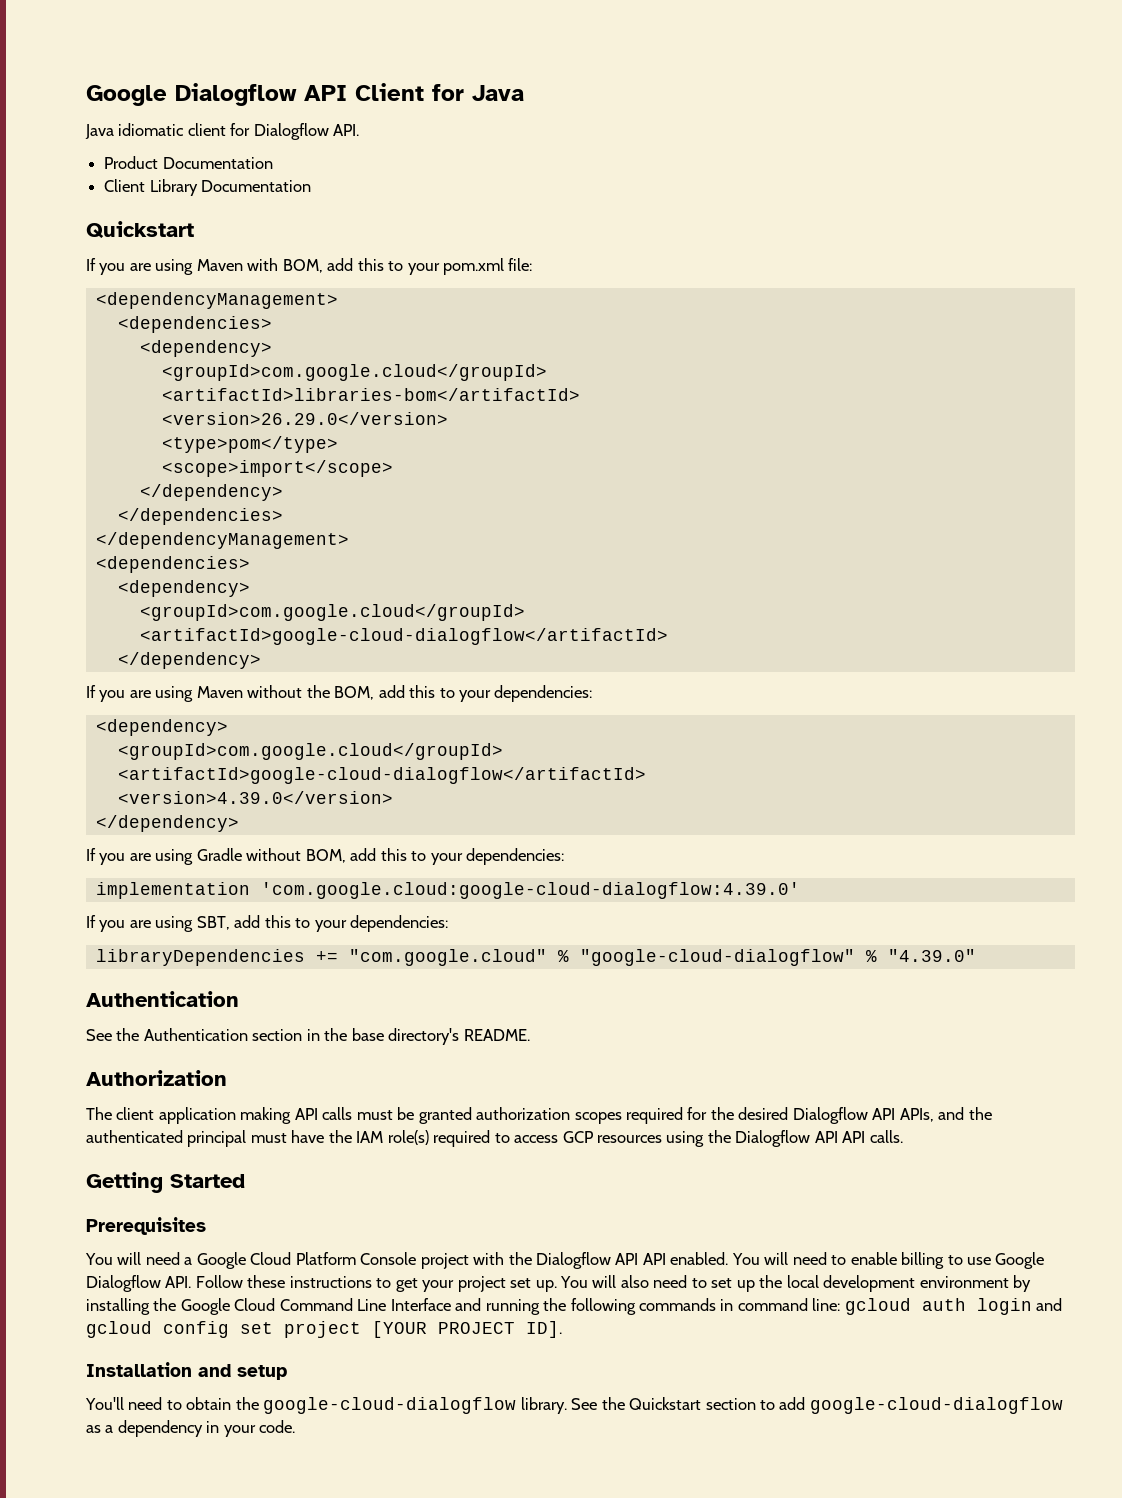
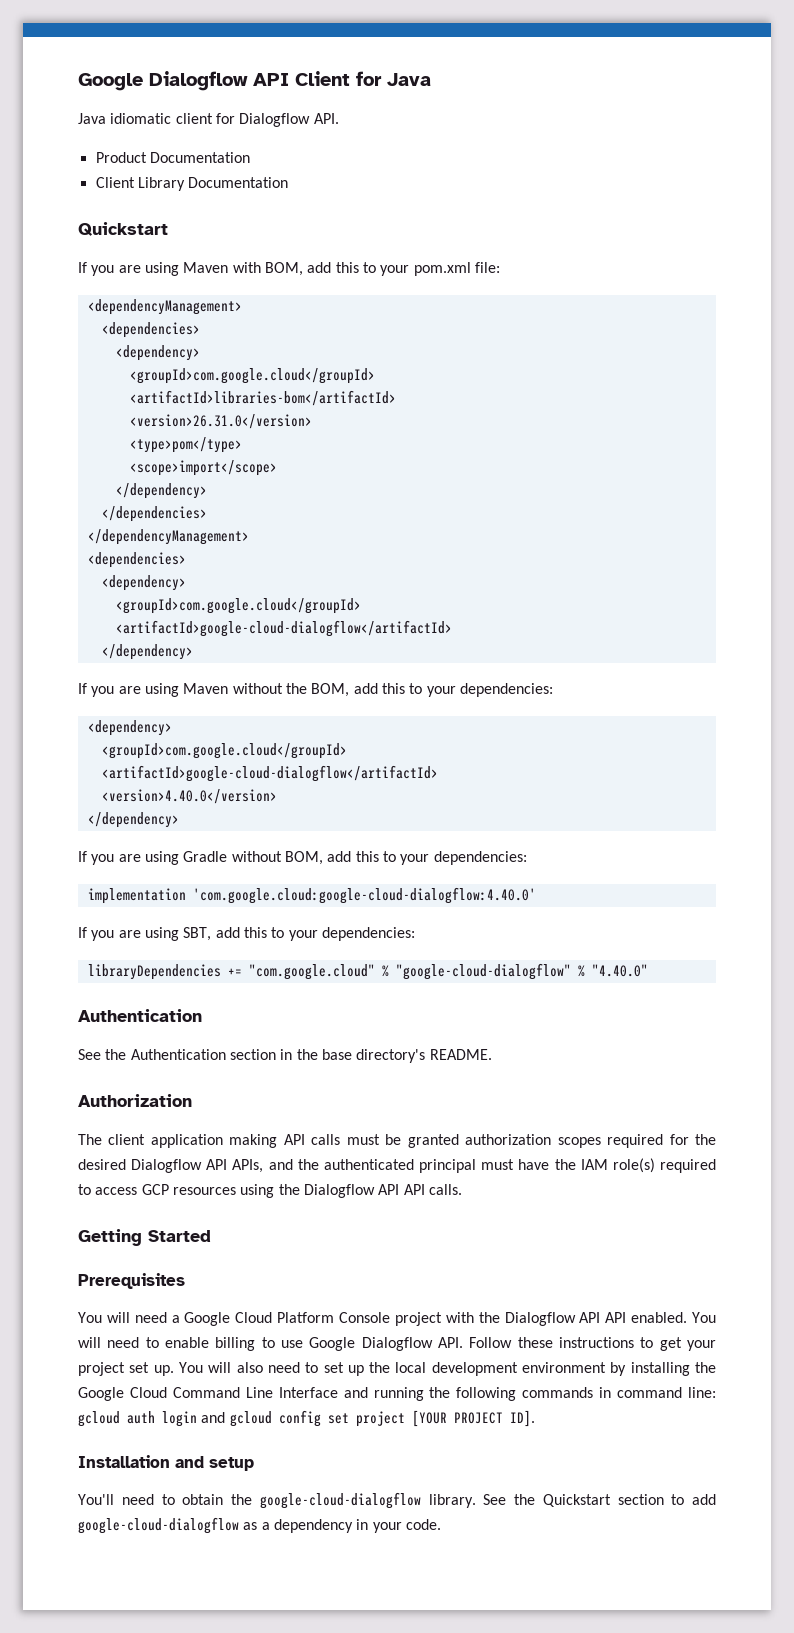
- <version>26.29.0</version>
+ <version>26.31.0</version>
- <version>4.39.0</version>
+ <version>4.40.0</version>
- implementation 'com.google.cloud:google-cloud-dialogflow:4.39.0'
+ implementation 'com.google.cloud:google-cloud-dialogflow:4.40.0'
- libraryDependencies += "com.google.cloud" % "google-cloud-dialogflow" % "4.39.0"
+ libraryDependencies += "com.google.cloud" % "google-cloud-dialogflow" % "4.40.0"

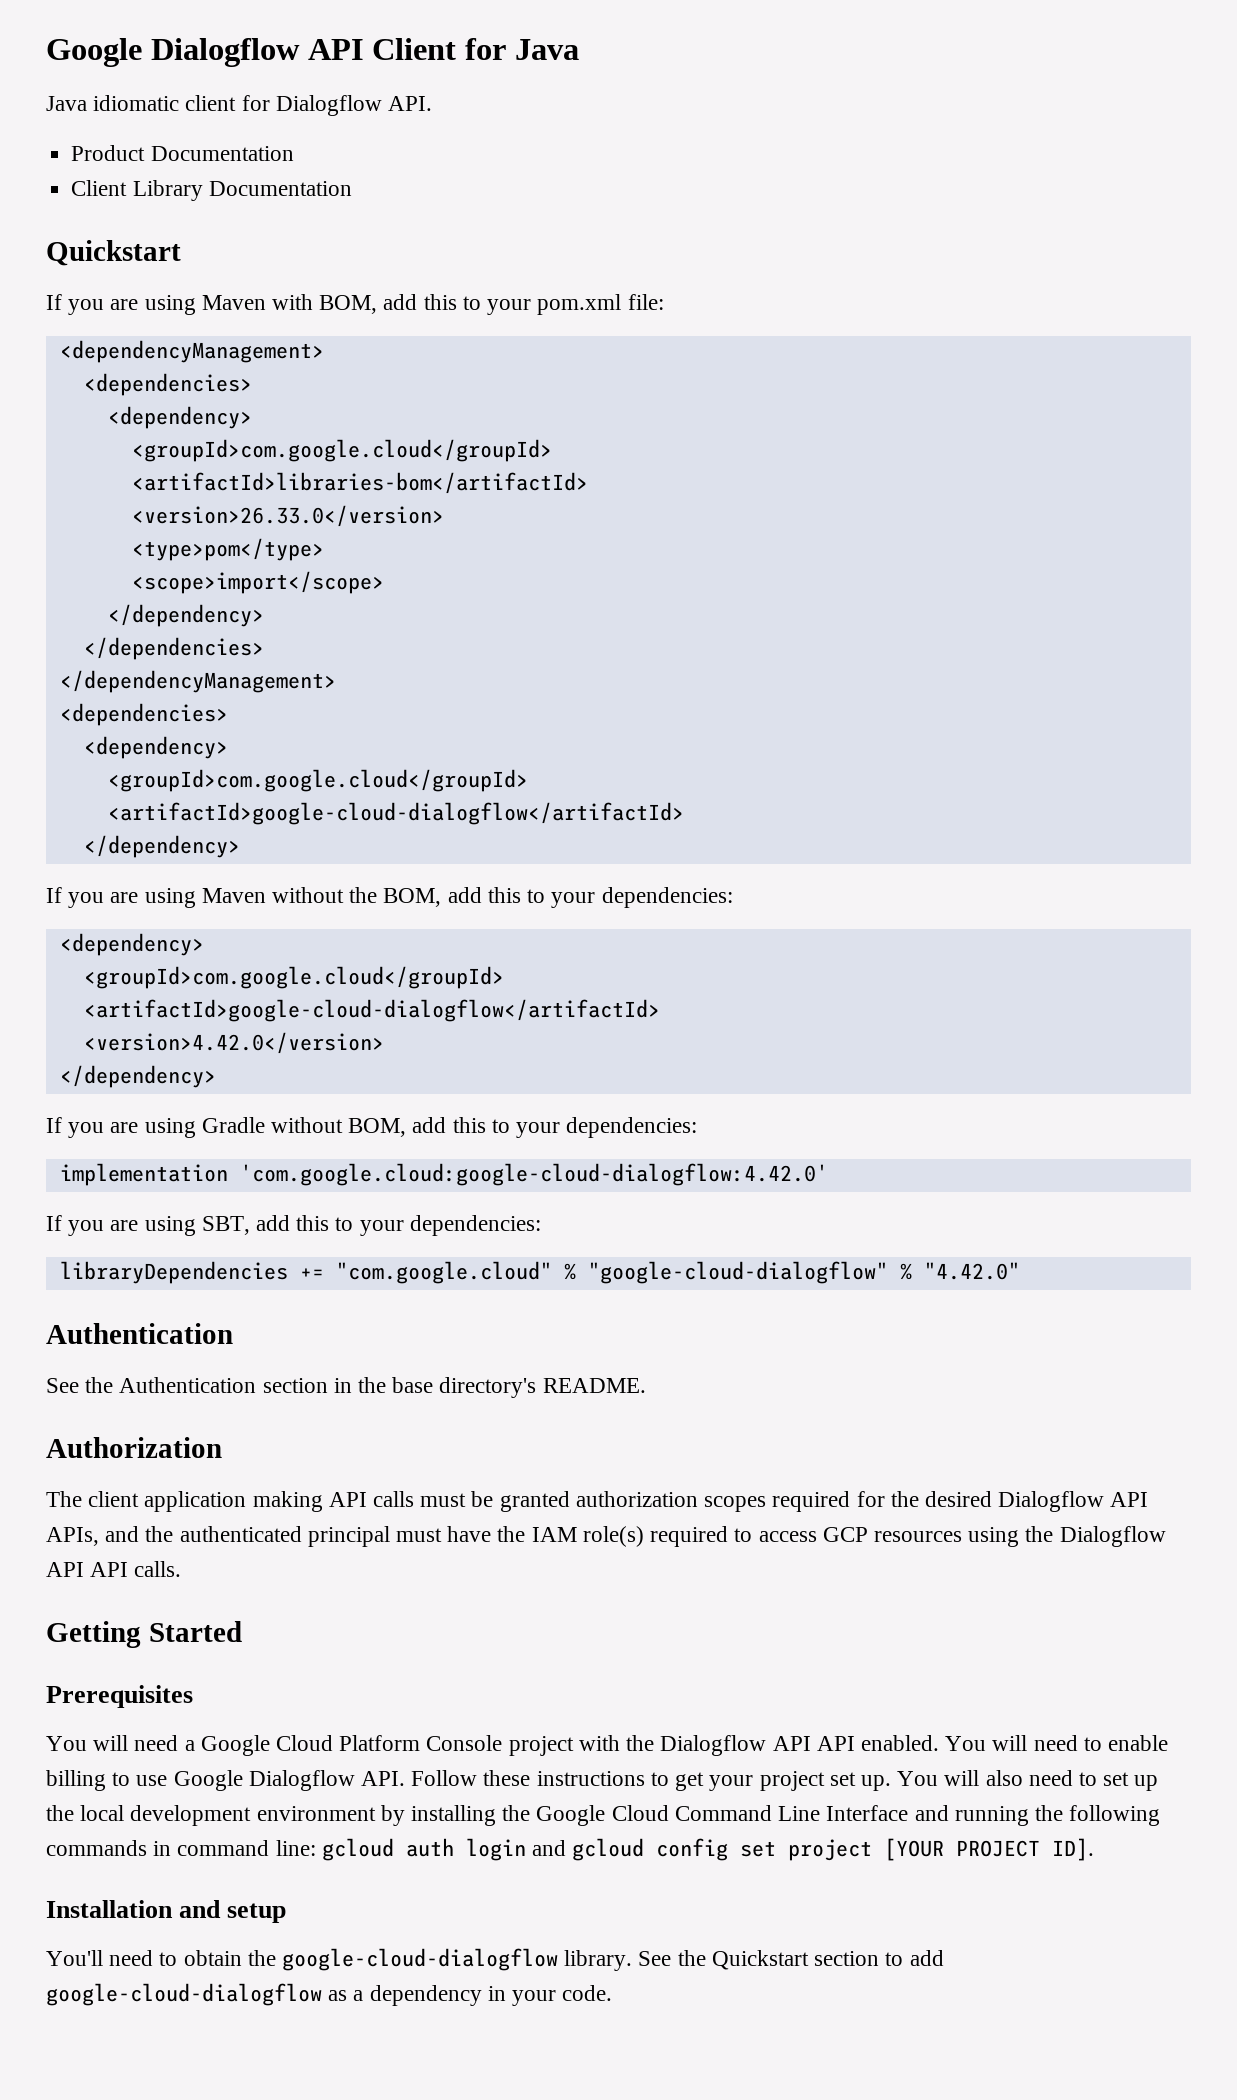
- <version>26.31.0</version>
+ <version>26.33.0</version>
- <version>4.40.0</version>
+ <version>4.42.0</version>
- implementation 'com.google.cloud:google-cloud-dialogflow:4.40.0'
+ implementation 'com.google.cloud:google-cloud-dialogflow:4.42.0'
- libraryDependencies += "com.google.cloud" % "google-cloud-dialogflow" % "4.40.0"
+ libraryDependencies += "com.google.cloud" % "google-cloud-dialogflow" % "4.42.0"

